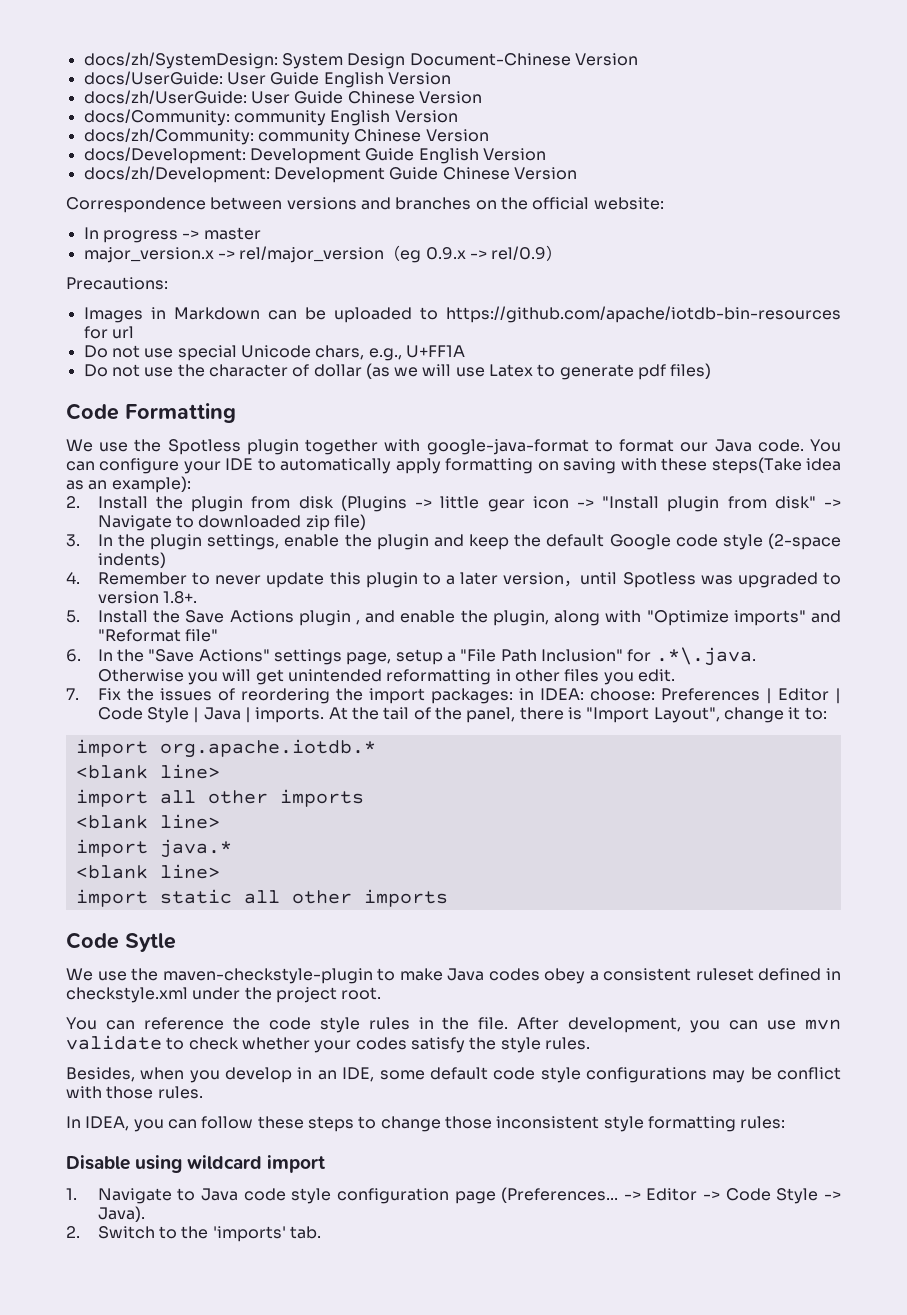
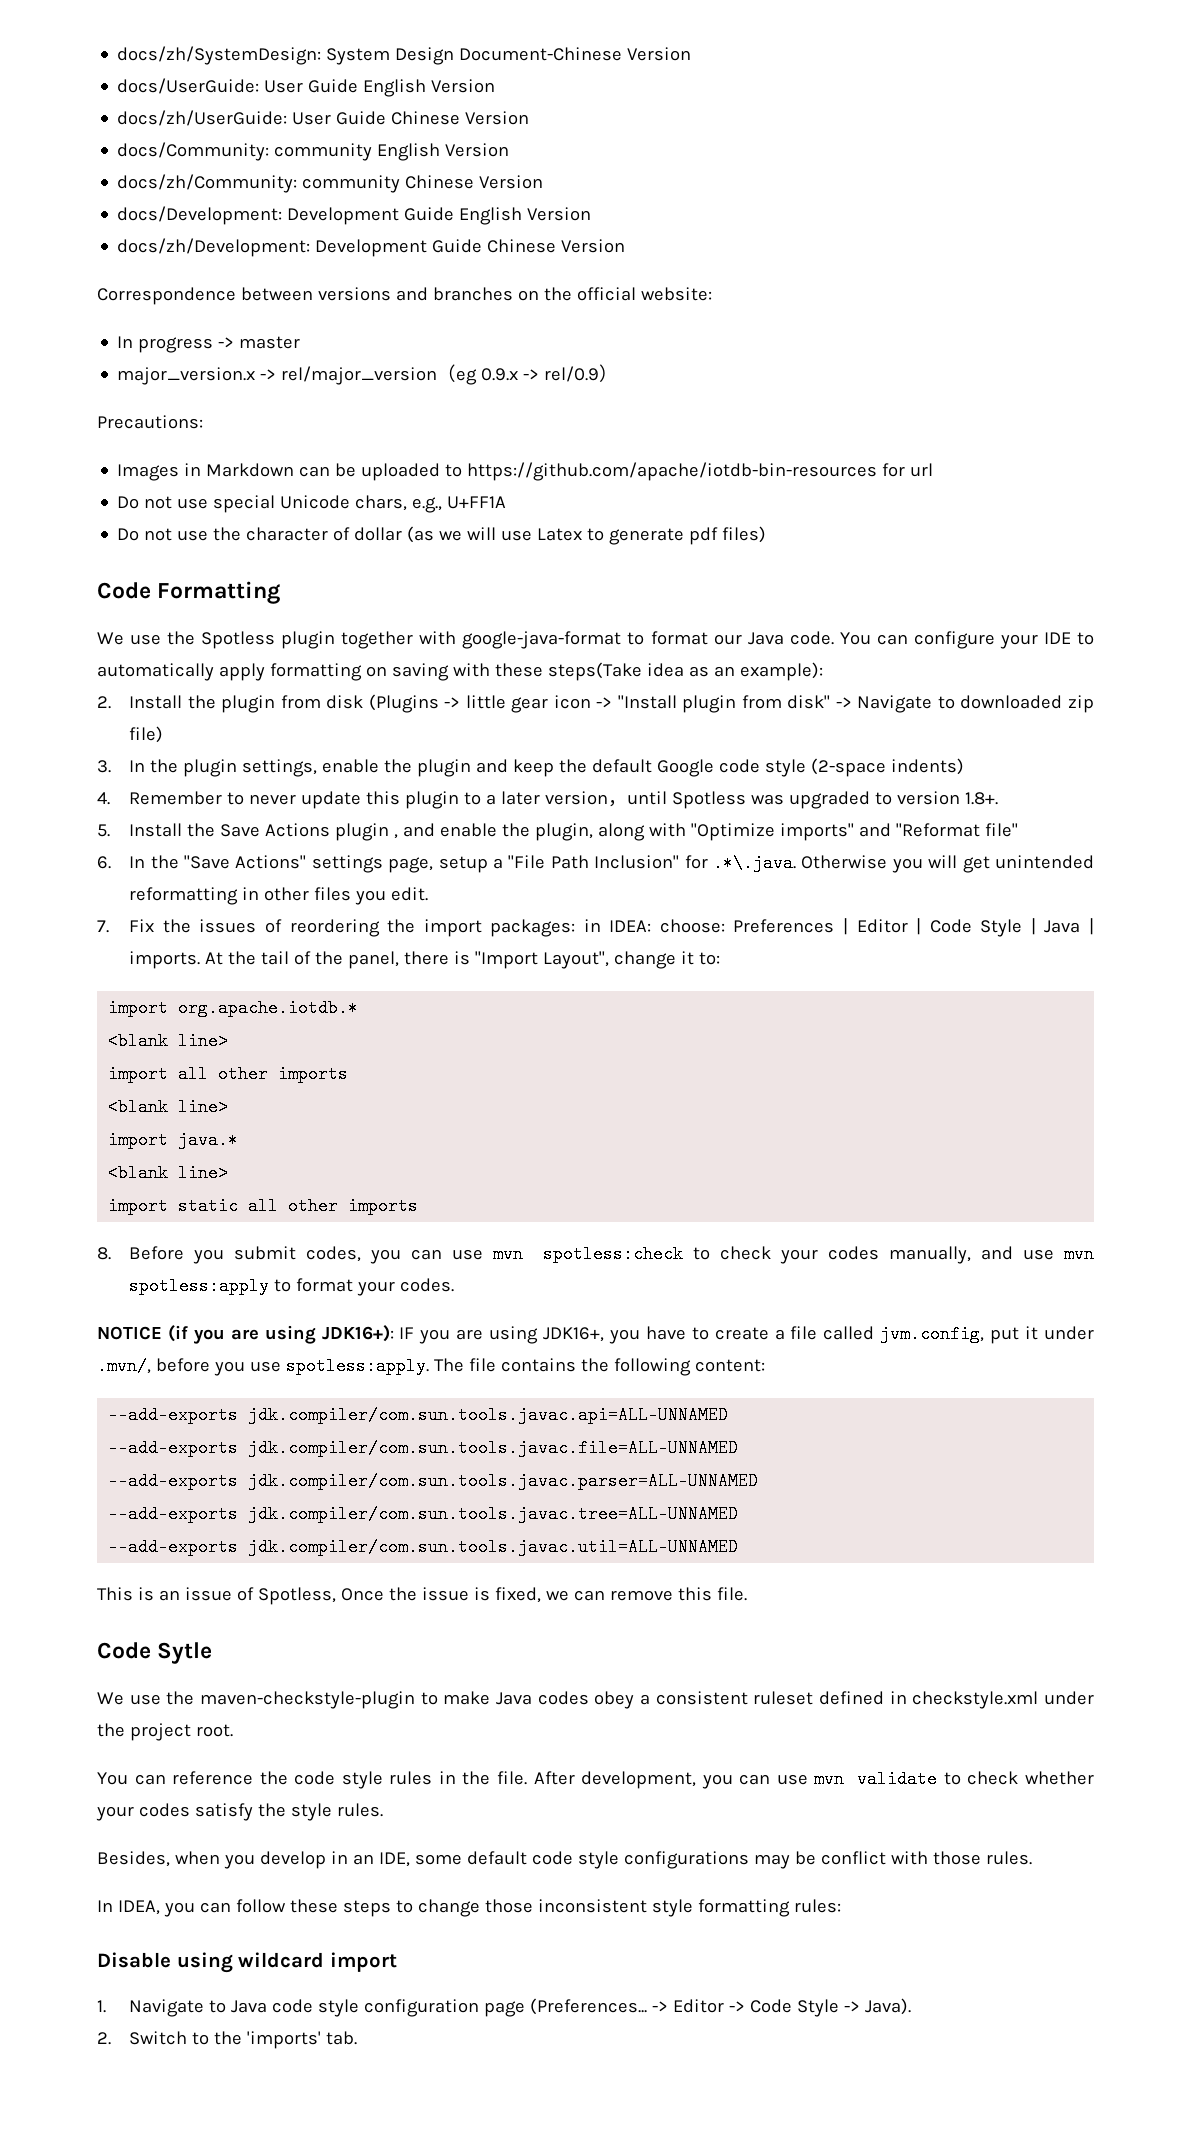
+ 8. Before you submit codes, you can use mvn spotless:check to check your codes manually, and use mvn spotless:apply to format your codes.
+ NOTICE (if you are using JDK16+): IF you are using JDK16+, you have to create a file called jvm.config, put it under .mvn/, before you use spotless:apply. The file contains the following content:
+ --add-exports jdk.compiler/com.sun.tools.javac.api=ALL-UNNAMED
+ --add-exports jdk.compiler/com.sun.tools.javac.file=ALL-UNNAMED
+ --add-exports jdk.compiler/com.sun.tools.javac.parser=ALL-UNNAMED
+ --add-exports jdk.compiler/com.sun.tools.javac.tree=ALL-UNNAMED
+ --add-exports jdk.compiler/com.sun.tools.javac.util=ALL-UNNAMED
+ This is an issue of Spotless, Once the issue is fixed, we can remove this file.

